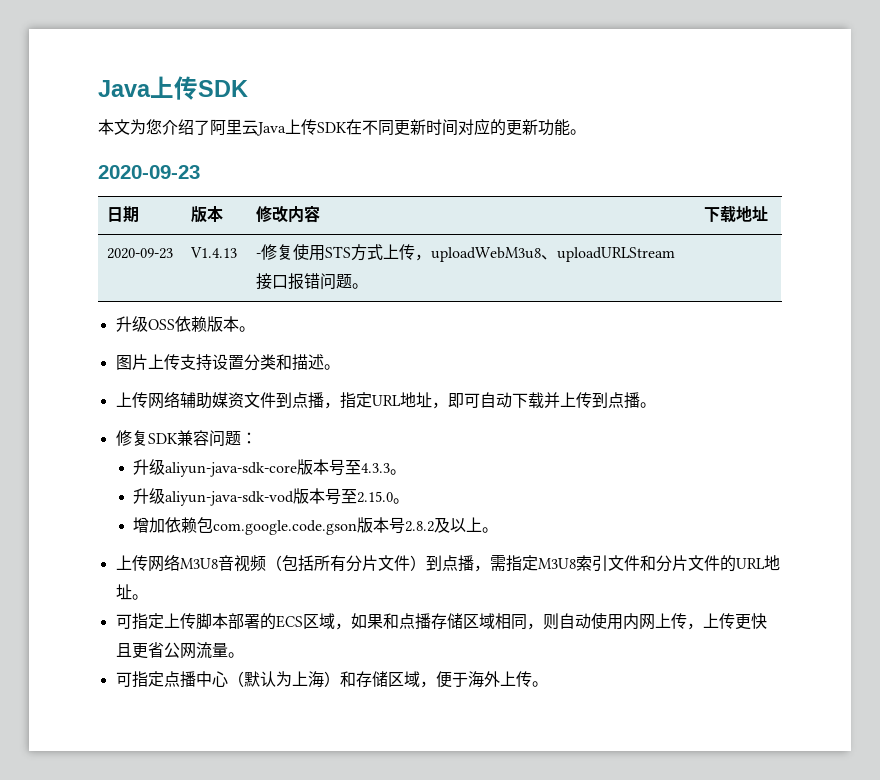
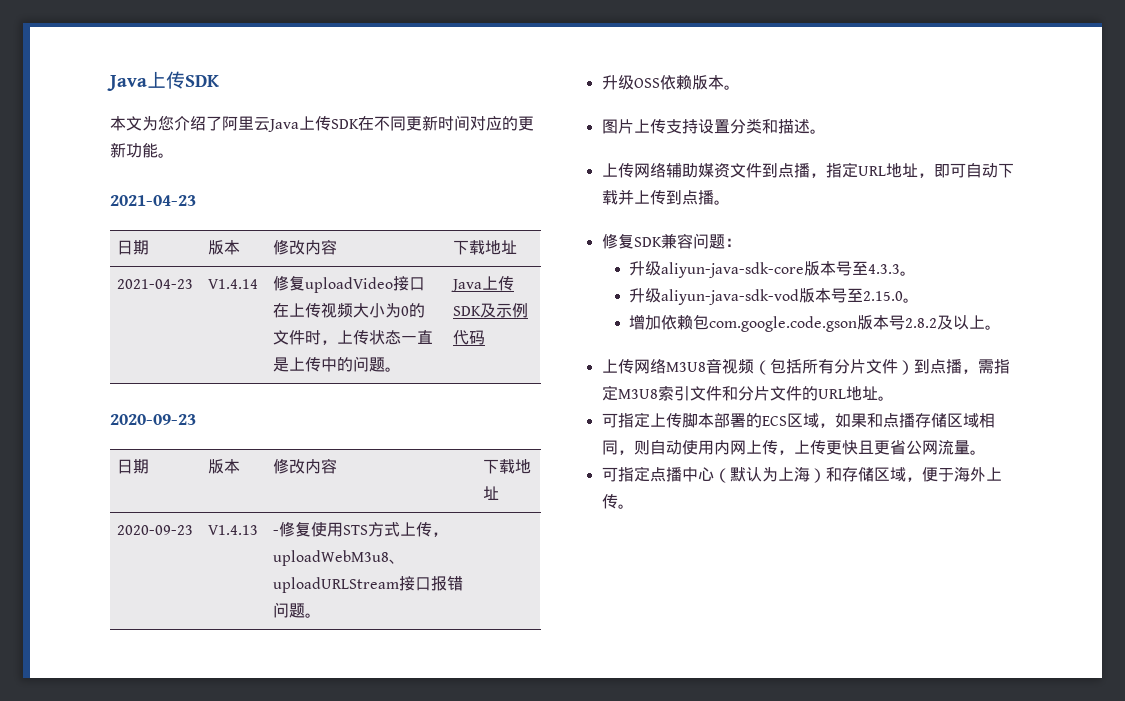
  本文为您介绍了阿里云Java上传SDK在不同更新时间对应的更新功能。
+ 2021-04-23
+ 日期 | 版本 | 修改内容 | 下载地址
+ 2021-04-23 | V1.4.14 | 修复uploadVideo接口在上传视频大小为0的文件时，上传状态一直是上传中的问题。 | Java上传SDK及示例代码

